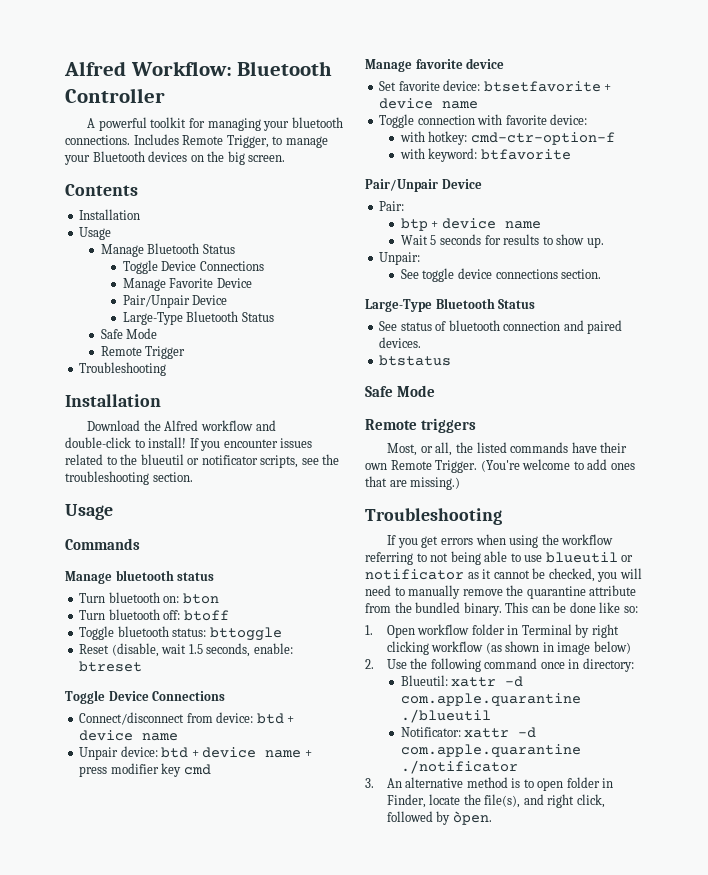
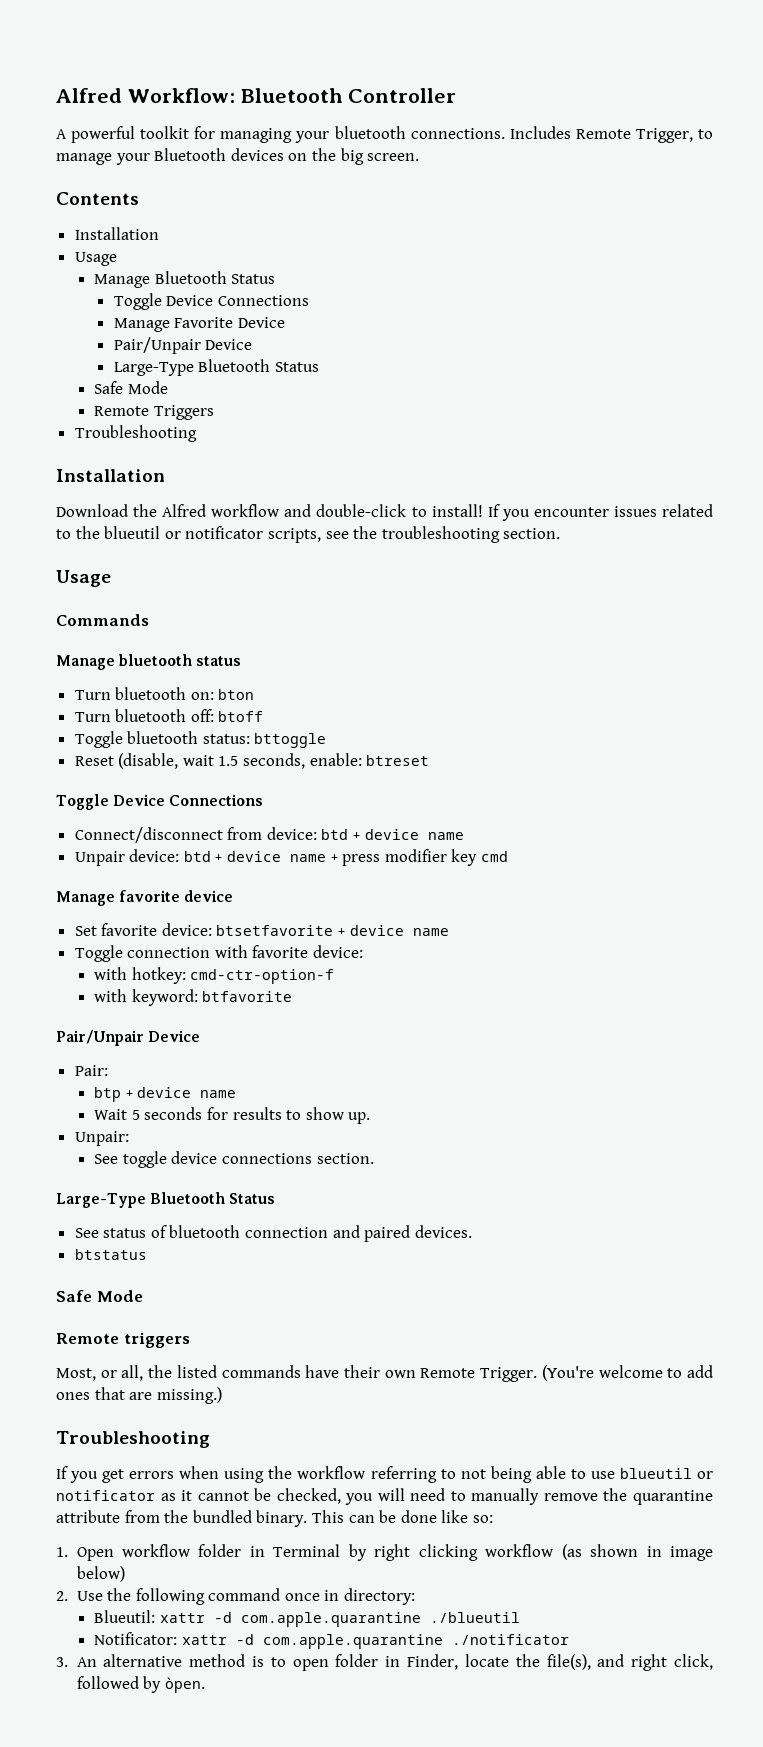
- Remote Trigger
+ Remote Triggers

